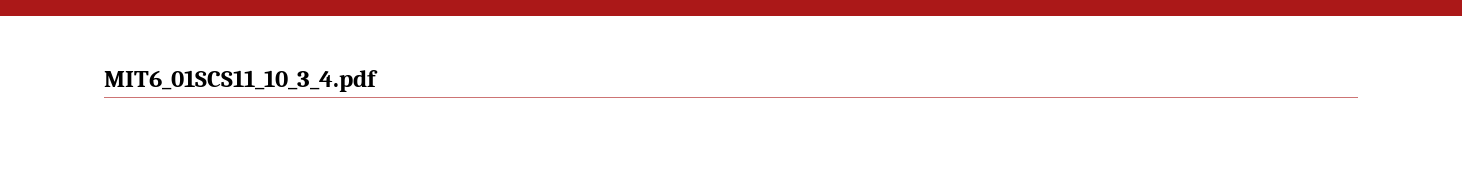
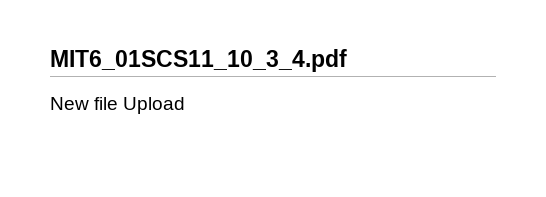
+ New file Upload

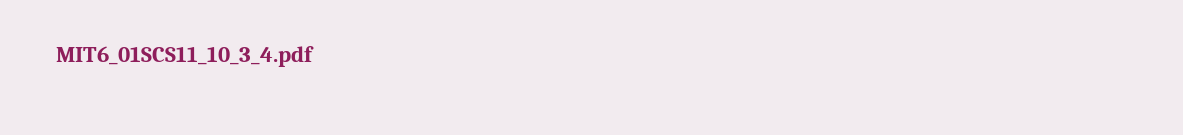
- New file Upload

